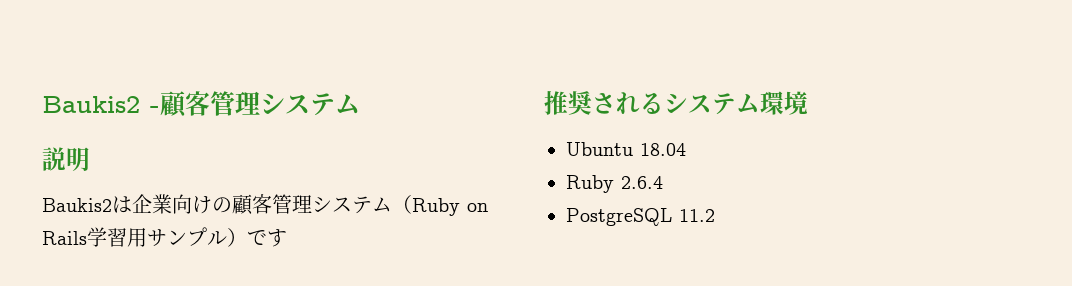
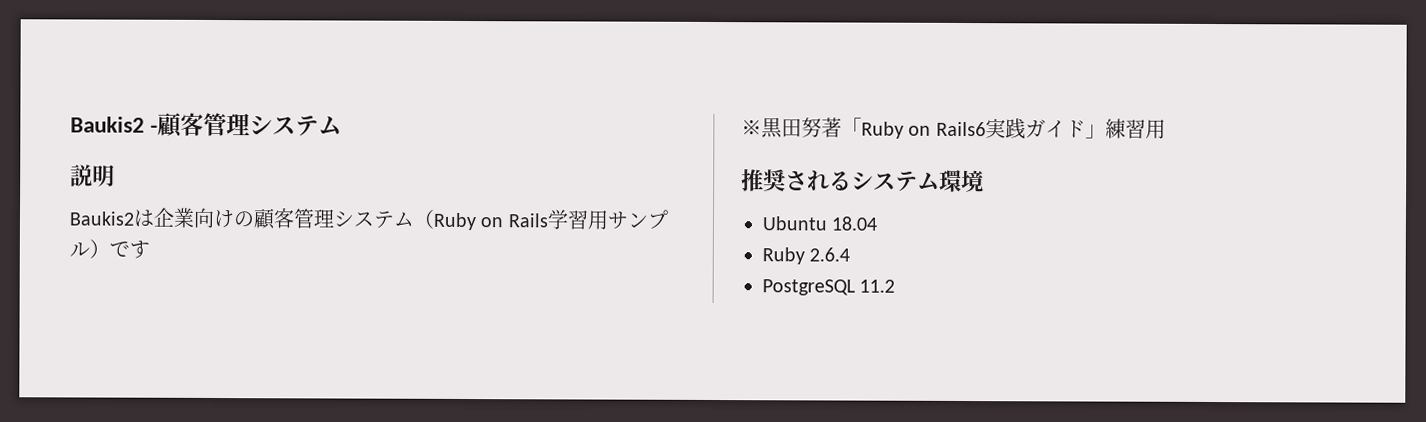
+ ※黒田努著「Ruby on Rails6実践ガイド」練習用

